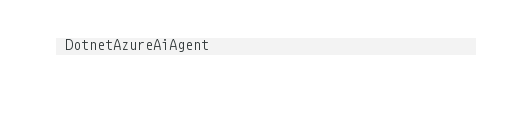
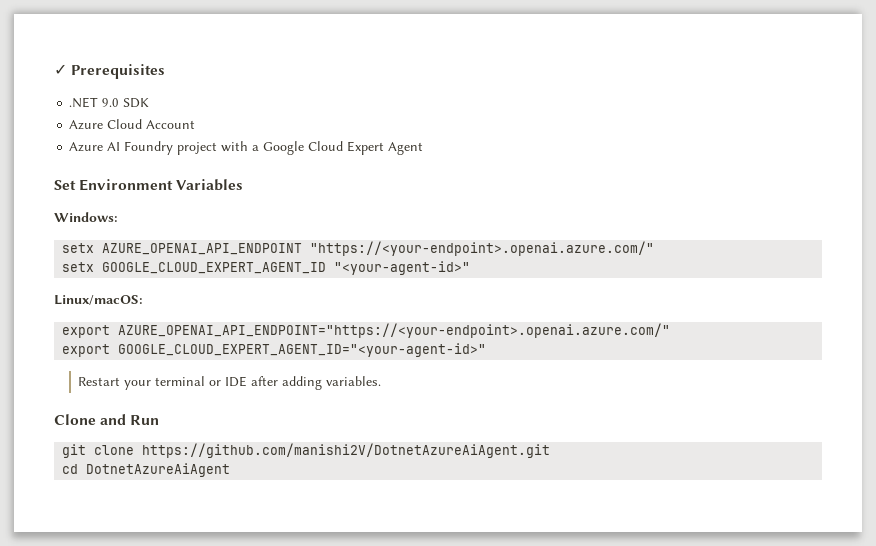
- DotnetAzureAiAgent
+ ✓ Prerequisites
+ .NET 9.0 SDK
+ Azure Cloud Account
+ Azure AI Foundry project with a Google Cloud Expert Agent
+ Set Environment Variables
+ Windows:
+ setx AZURE_OPENAI_API_ENDPOINT "https://<your-endpoint>.openai.azure.com/"
+ setx GOOGLE_CLOUD_EXPERT_AGENT_ID "<your-agent-id>"
+ Linux/macOS:
+ export AZURE_OPENAI_API_ENDPOINT="https://<your-endpoint>.openai.azure.com/"
+ export GOOGLE_CLOUD_EXPERT_AGENT_ID="<your-agent-id>"
+ Restart your terminal or IDE after adding variables.
+ Clone and Run
+ git clone https://github.com/manishi2V/DotnetAzureAiAgent.git
+ cd DotnetAzureAiAgent

